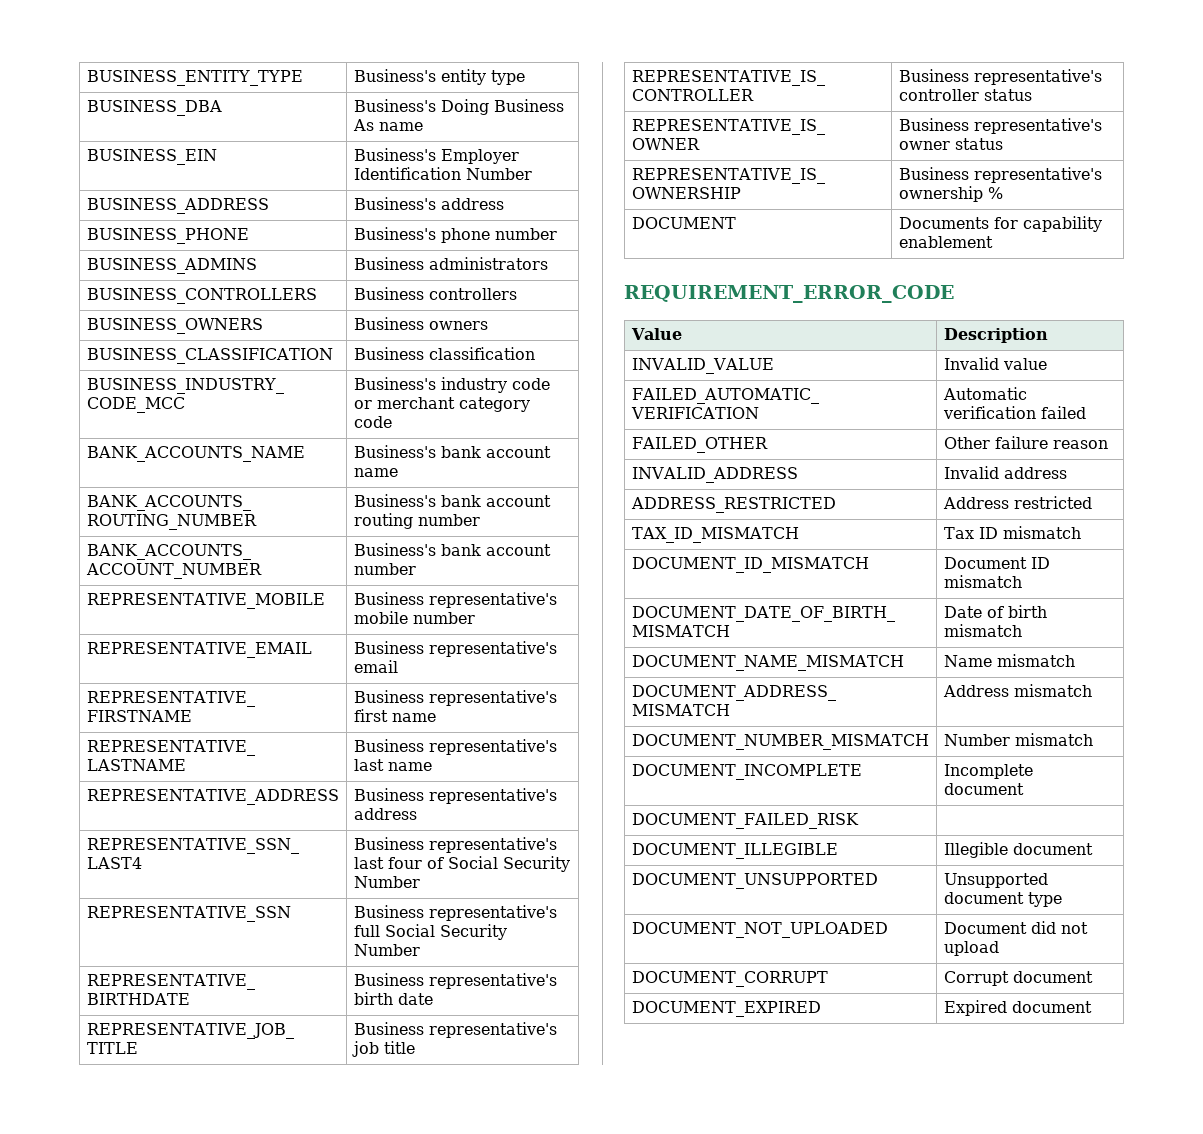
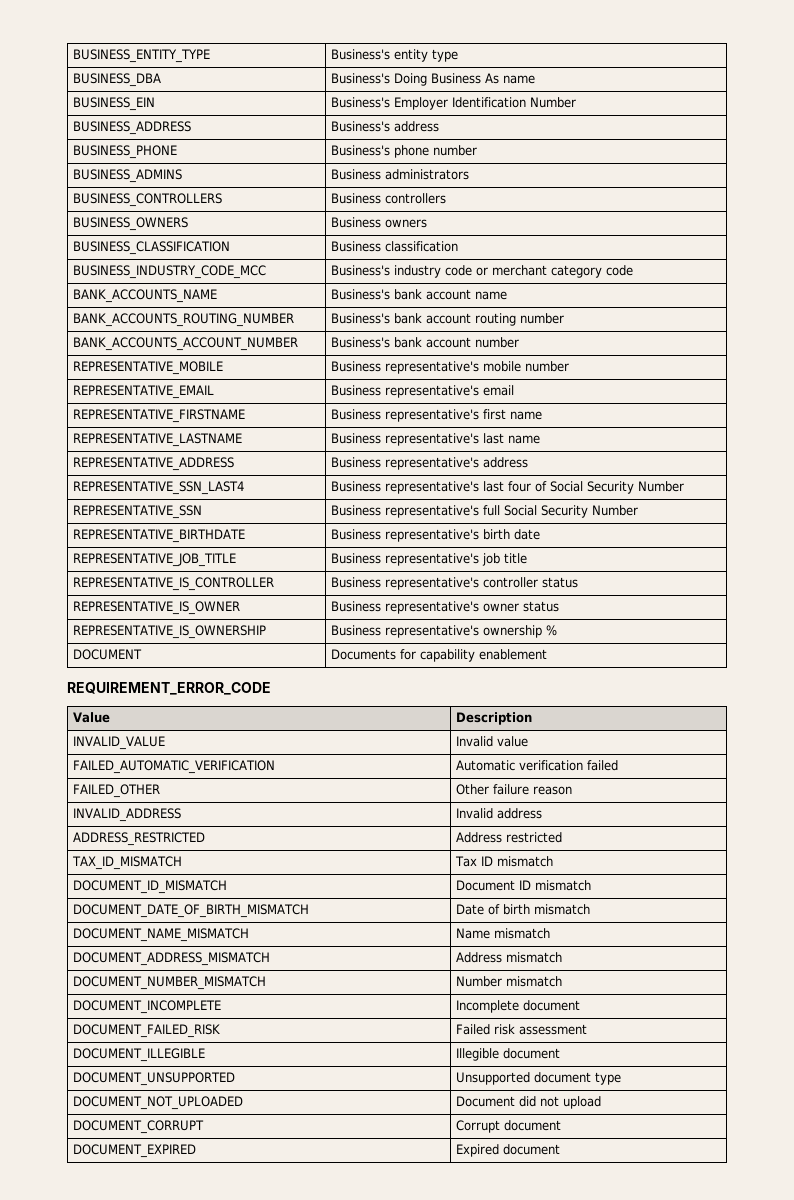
- DOCUMENT_FAILED_RISK |
+ DOCUMENT_FAILED_RISK | Failed risk assessment

